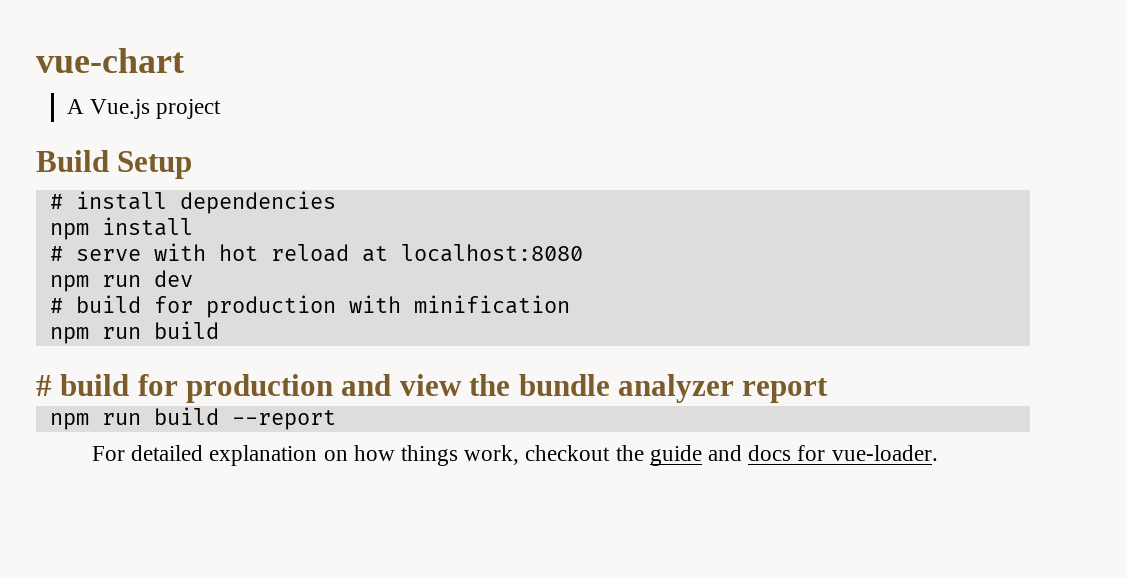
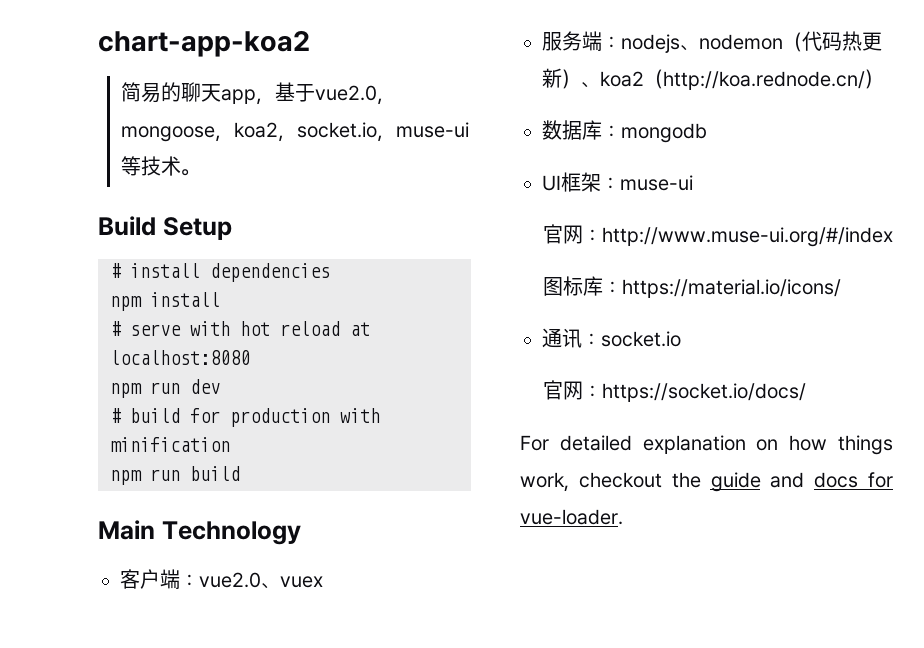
- vue-chart
- A Vue.js project
+ chart-app-koa2
+ 简易的聊天app，基于vue2.0，mongoose，koa2，socket.io，muse-ui等技术。
- # build for production and view the bundle analyzer report
- npm run build --report
+ Main Technology
+ 客户端：vue2.0、vuex
+ 服务端：nodejs、nodemon（代码热更新）、koa2（http://koa.rednode.cn/）
+ 数据库：mongodb
+ UI框架：muse-ui
+ 官网：http://www.muse-ui.org/#/index
+ 图标库：https://material.io/icons/
+ 通讯：socket.io
+ 官网：https://socket.io/docs/

